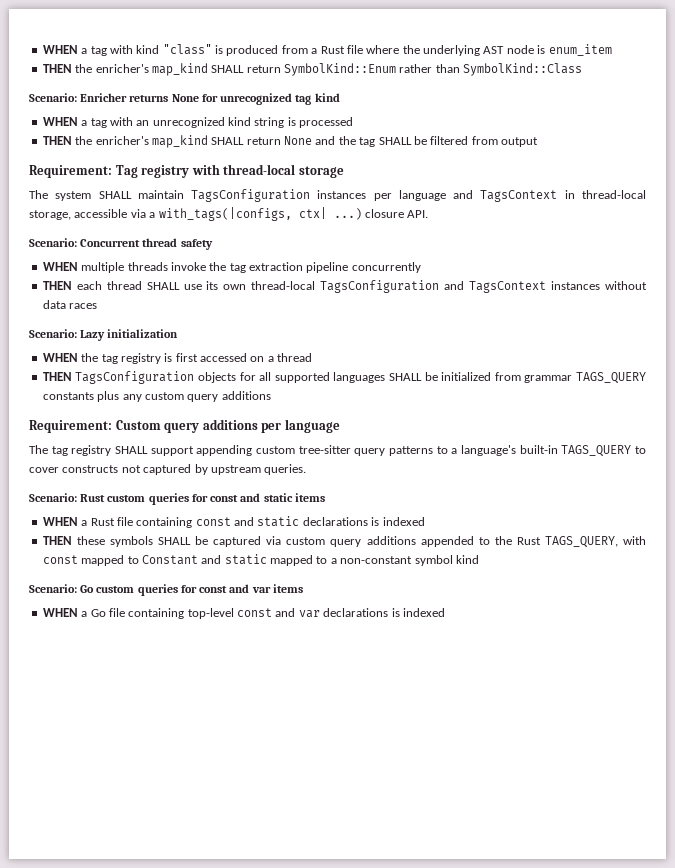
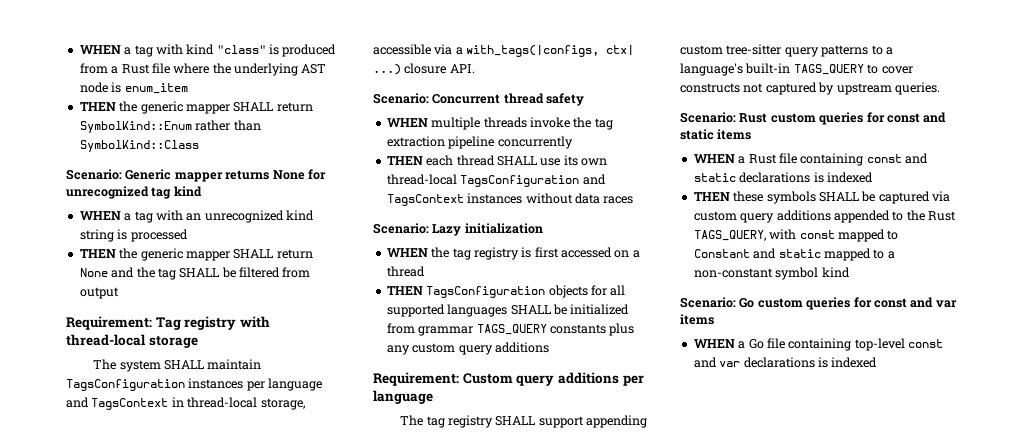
- THEN the enricher's map_kind SHALL return SymbolKind::Enum rather than SymbolKind::Class
+ THEN the generic mapper SHALL return SymbolKind::Enum rather than SymbolKind::Class
- Scenario: Enricher returns None for unrecognized tag kind
+ Scenario: Generic mapper returns None for unrecognized tag kind
- THEN the enricher's map_kind SHALL return None and the tag SHALL be filtered from output
+ THEN the generic mapper SHALL return None and the tag SHALL be filtered from output

